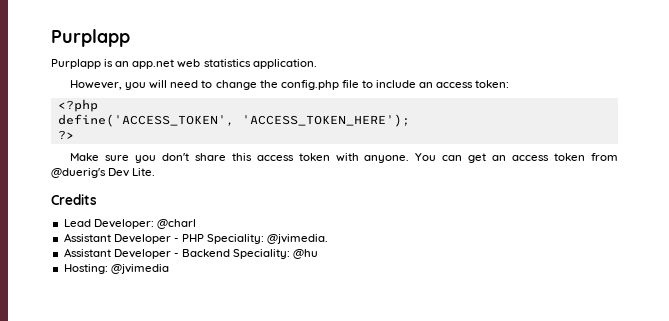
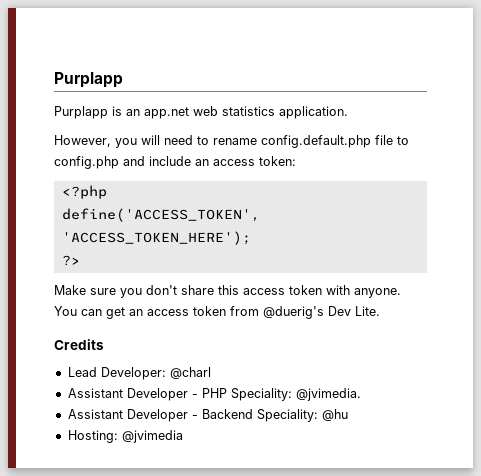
- However, you will need to change the config.php file to include an access token:
+ However, you will need to rename config.default.php file to config.php and include an access token:

